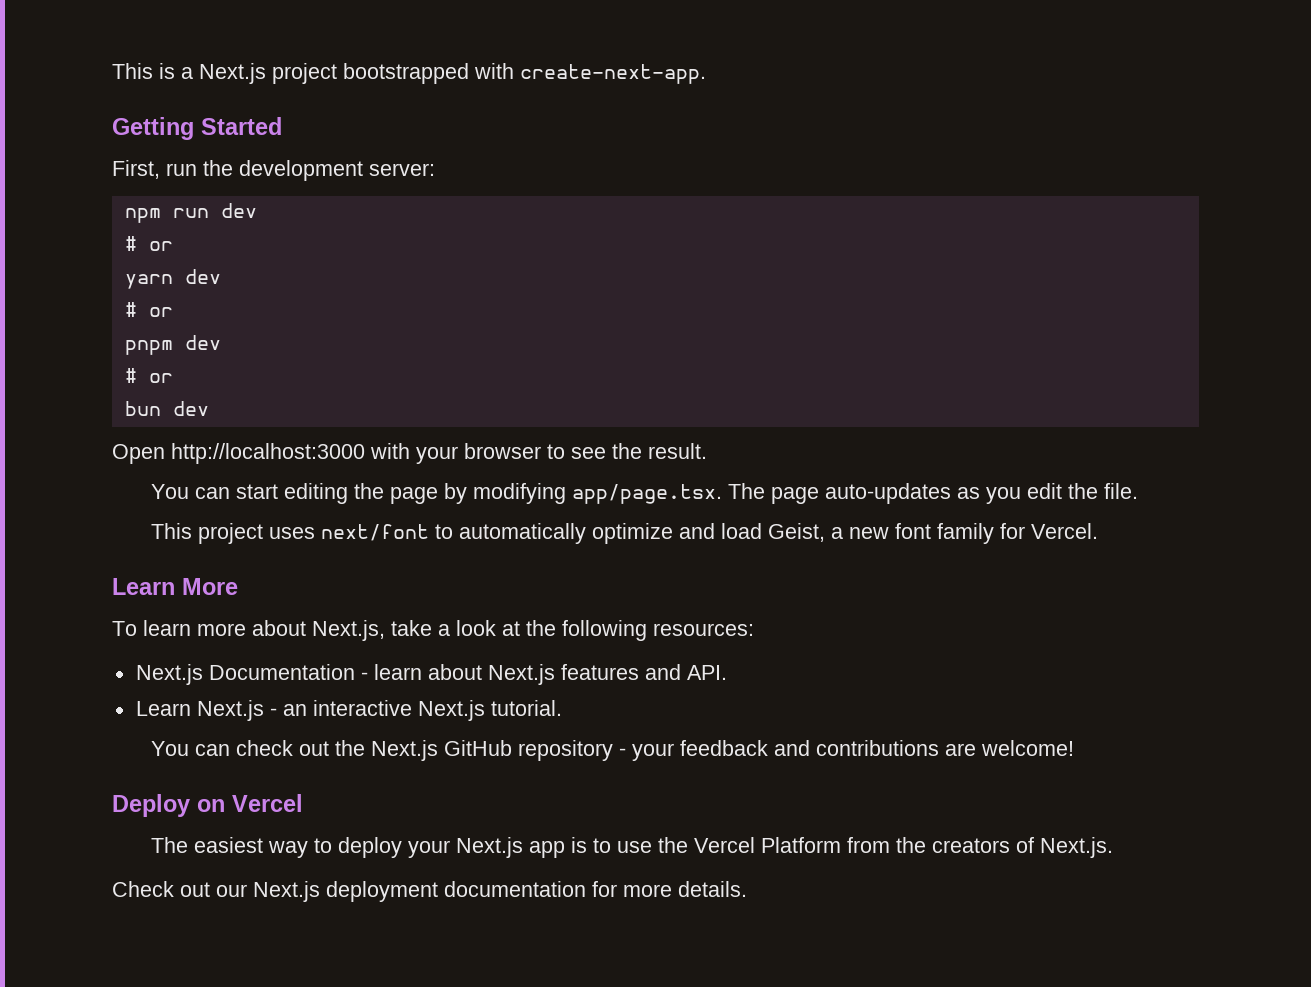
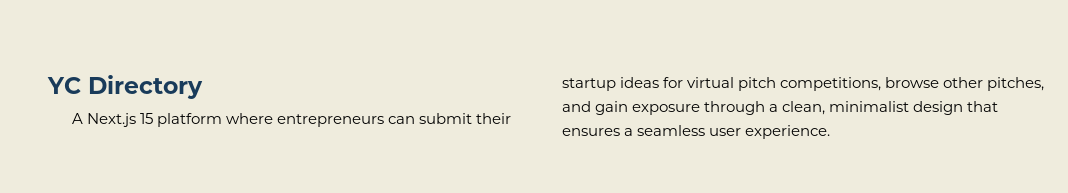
- This is a Next.js project bootstrapped with create-next-app.
- Getting Started
- First, run the development server:
- npm run dev
- # or
- yarn dev
- # or
- pnpm dev
- # or
- bun dev
- Open http://localhost:3000 with your browser to see the result.
- You can start editing the page by modifying app/page.tsx. The page auto-updates as you edit the file.
- This project uses next/font to automatically optimize and load Geist, a new font family for Vercel.
- Learn More
- To learn more about Next.js, take a look at the following resources:
- Next.js Documentation - learn about Next.js features and API.
- Learn Next.js - an interactive Next.js tutorial.
- You can check out the Next.js GitHub repository - your feedback and contributions are welcome!
- Deploy on Vercel
- The easiest way to deploy your Next.js app is to use the Vercel Platform from the creators of Next.js.
- Check out our Next.js deployment documentation for more details.
+ YC Directory
+ A Next.js 15 platform where entrepreneurs can submit their startup ideas for virtual pitch competitions, browse other pitches, and gain exposure through a clean, minimalist design that ensures a seamless user experience.

